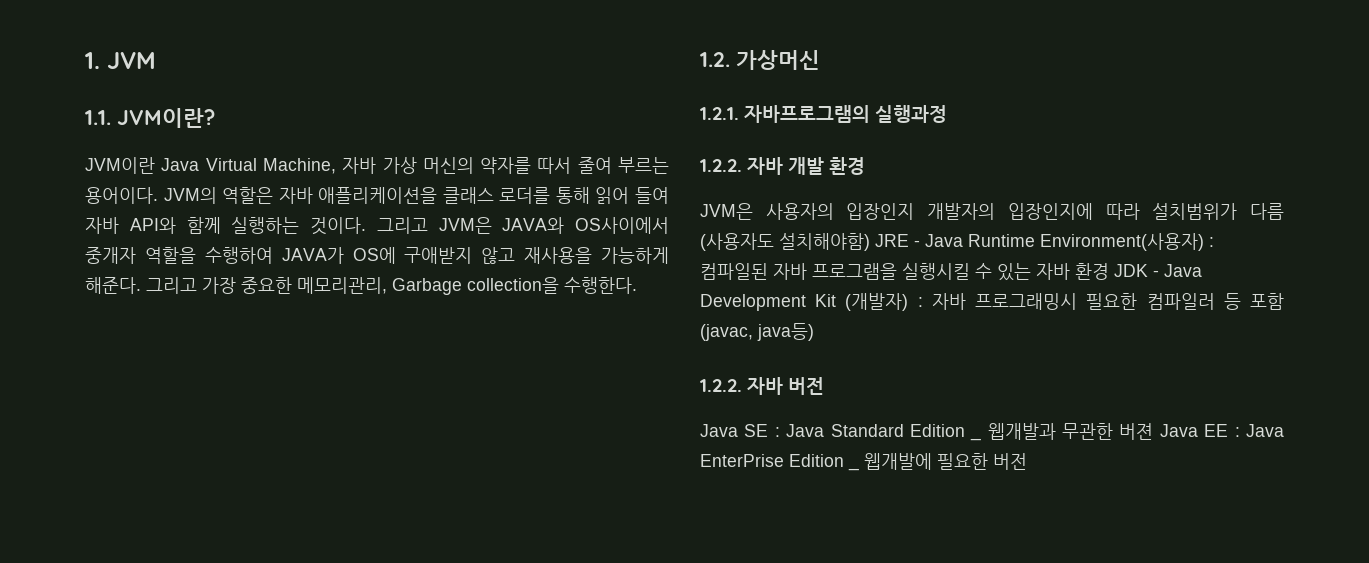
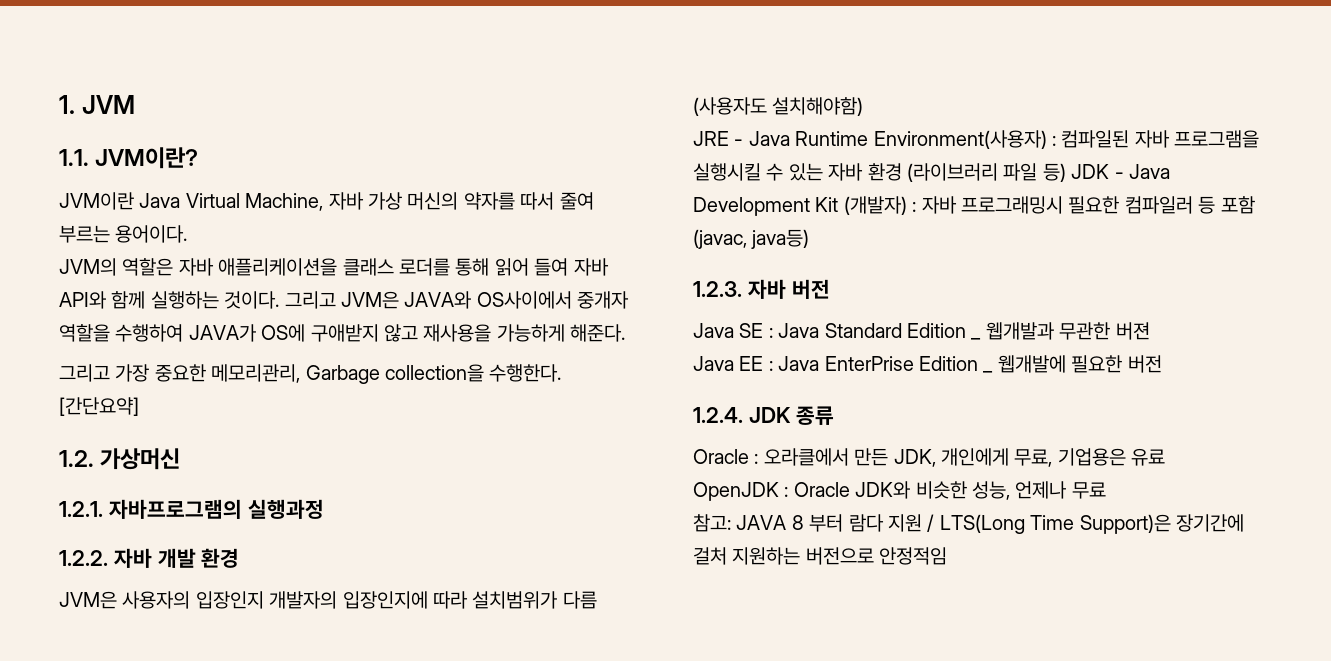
- JVM이란 Java Virtual Machine, 자바 가상 머신의 약자를 따서 줄여 부르는 용어이다. JVM의 역할은 자바 애플리케이션을 클래스 로더를 통해 읽어 들여 자바 API와 함께 실행하는 것이다.
+ JVM이란 Java Virtual Machine, 자바 가상 머신의 약자를 따서 줄여 부르는 용어이다.
+ JVM의 역할은 자바 애플리케이션을 클래스 로더를 통해 읽어 들여 자바 API와 함께 실행하는 것이다.
- 그리고 JVM은 JAVA와 OS사이에서 중개자 역할을 수행하여 JAVA가 OS에 구애받지 않고 재사용을 가능하게 해준다. 그리고 가장 중요한 메모리관리, Garbage collection을 수행한다.
+ 그리고 JVM은 JAVA와 OS사이에서 중개자 역할을 수행하여 JAVA가 OS에 구애받지 않고 재사용을 가능하게 해준다.
+ 그리고 가장 중요한 메모리관리, Garbage collection을 수행한다. [간단요약]
- JVM은 사용자의 입장인지 개발자의 입장인지에 따라 설치범위가 다름 (사용자도 설치해야함) JRE - Java Runtime Environment(사용자) : 컴파일된 자바 프로그램을 실행시킬 수 있는 자바 환경 JDK - Java Development Kit (개발자) : 자바 프로그래밍시 필요한 컴파일러 등 포함 (javac, java등)
+ JVM은 사용자의 입장인지 개발자의 입장인지에 따라 설치범위가 다름 (사용자도 설치해야함)
+ JRE - Java Runtime Environment(사용자) : 컴파일된 자바 프로그램을 실행시킬 수 있는 자바 환경 (라이브러리 파일 등) JDK - Java Development Kit (개발자) : 자바 프로그래밍시 필요한 컴파일러 등 포함 (javac, java등)
- 1.2.2. 자바 버전
+ 1.2.3. 자바 버전
- Java SE : Java Standard Edition _ 웹개발과 무관한 버젼 Java EE : Java EnterPrise Edition _ 웹개발에 필요한 버전
+ Java SE : Java Standard Edition _ 웹개발과 무관한 버젼
+ Java EE : Java EnterPrise Edition _ 웹개발에 필요한 버전
+ 1.2.4. JDK 종류
+ Oracle : 오라클에서 만든 JDK, 개인에게 무료, 기업용은 유료
+ OpenJDK : Oracle JDK와 비슷한 성능, 언제나 무료
+ 참고: JAVA 8 부터 람다 지원 / LTS(Long Time Support)은 장기간에 걸처 지원하는 버전으로 안정적임

